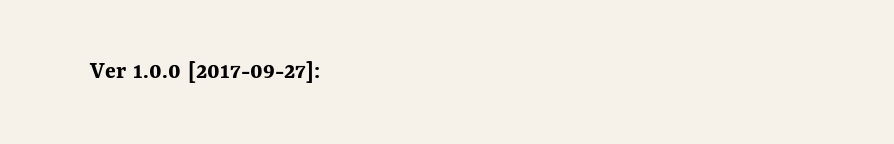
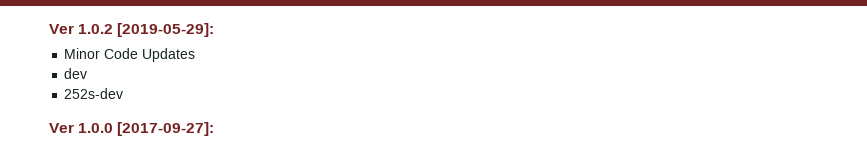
+ Ver 1.0.2 [2019-05-29]:
+ Minor Code Updates
+ dev
+ 252s-dev

